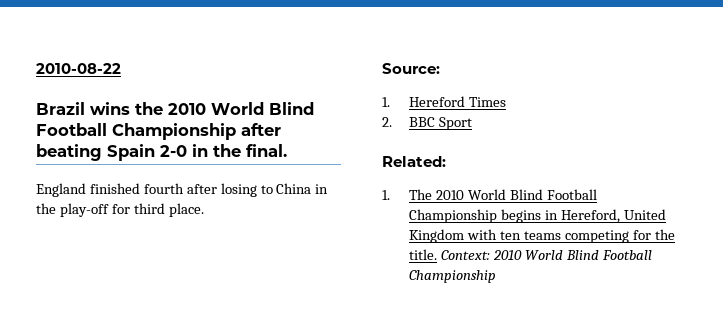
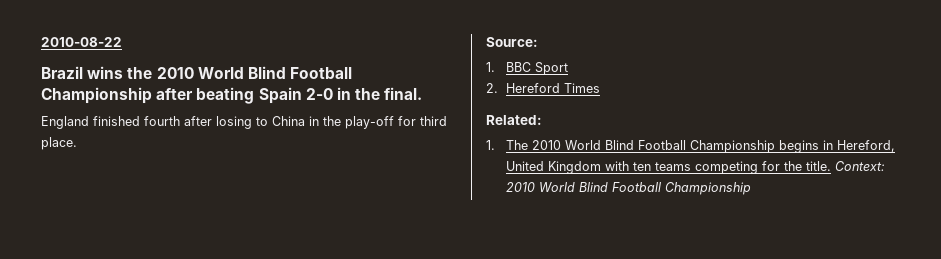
- 1. Hereford Times
+ 1. BBC Sport
+ 2. Hereford Times
- 2. BBC Sport

